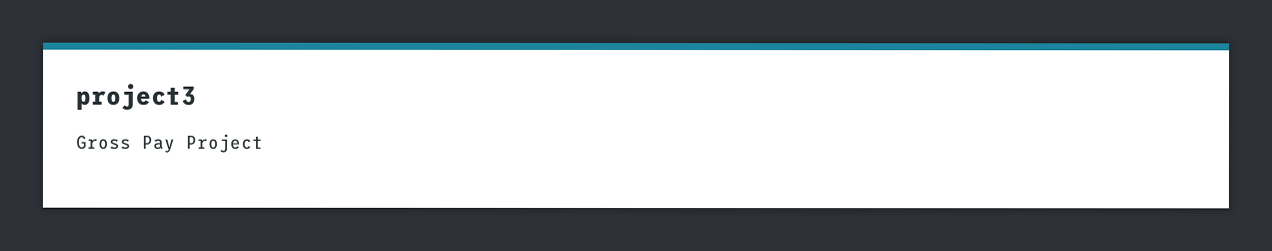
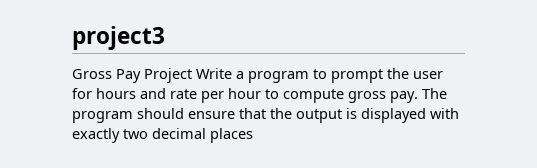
- Gross Pay Project
+ Gross Pay Project Write a program to prompt the user for hours and rate per hour to compute gross pay. The program should ensure that the output is displayed with exactly two decimal places

